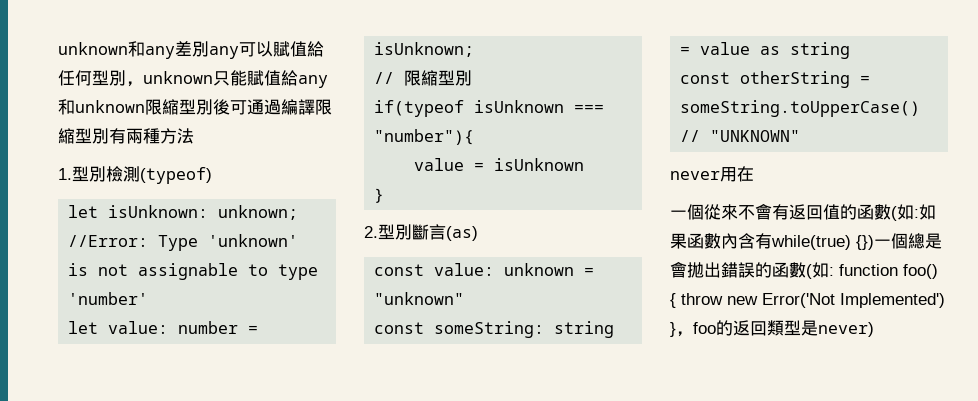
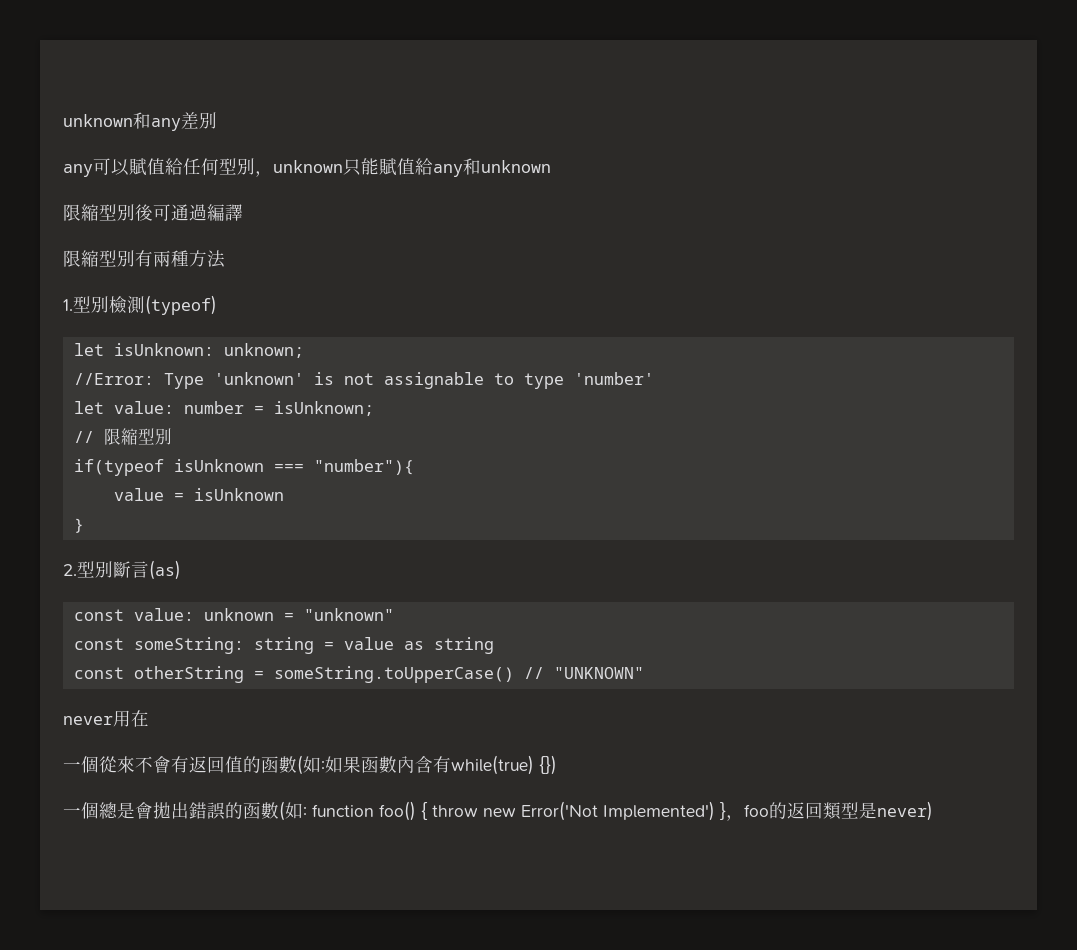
- unknown和any差別any可以賦值給任何型別，unknown只能賦值給any和unknown限縮型別後可通過編譯限縮型別有兩種方法
+ unknown和any差別
+ any可以賦值給任何型別，unknown只能賦值給any和unknown
+ 限縮型別後可通過編譯
+ 限縮型別有兩種方法
- 一個從來不會有返回值的函數(如:如果函數內含有while(true) {})一個總是會拋出錯誤的函數(如: function foo() { throw new Error('Not Implemented') }，foo的返回類型是never)
+ 一個從來不會有返回值的函數(如:如果函數內含有while(true) {})
+ 一個總是會拋出錯誤的函數(如: function foo() { throw new Error('Not Implemented') }，foo的返回類型是never)

